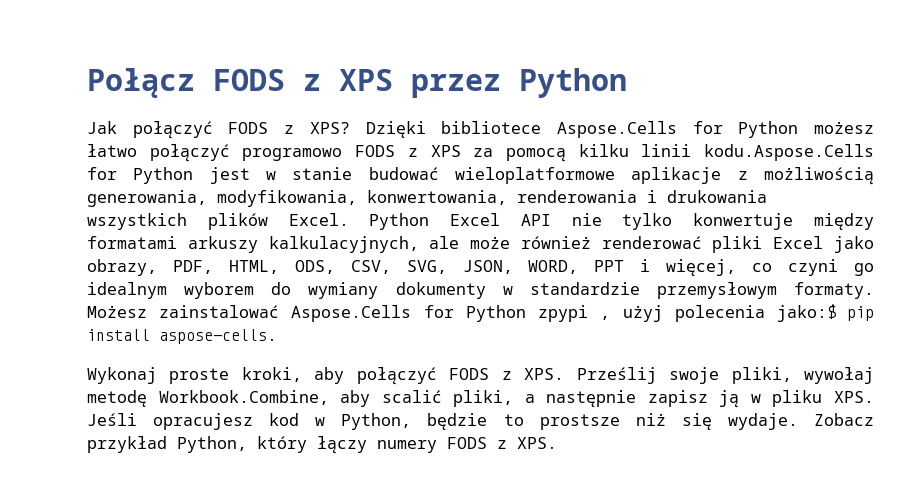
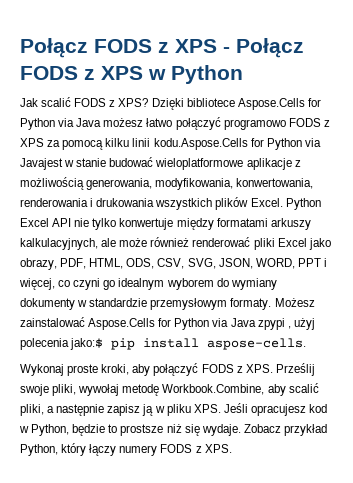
- Połącz FODS z XPS przez Python
+ Połącz FODS z XPS - Połącz FODS z XPS w Python
- Jak połączyć FODS z XPS?
+ Jak scalić FODS z XPS?
- Dzięki bibliotece Aspose.Cells for Python możesz łatwo połączyć programowo FODS z XPS za pomocą kilku linii kodu.Aspose.Cells for Python jest w stanie budować wieloplatformowe aplikacje z możliwością generowania, modyfikowania, konwertowania, renderowania i drukowania wszystkich plików Excel.
+ Dzięki bibliotece Aspose.Cells for Python via Java możesz łatwo połączyć programowo FODS z XPS za pomocą kilku linii kodu.Aspose.Cells for Python via Javajest w stanie budować wieloplatformowe aplikacje z możliwością generowania, modyfikowania, konwertowania, renderowania i drukowania wszystkich plików Excel.
- Możesz zainstalować Aspose.Cells for Python zpypi , użyj polecenia jako:$ pip install aspose-cells.
+ Możesz zainstalować Aspose.Cells for Python via Java zpypi , użyj polecenia jako:$ pip install aspose-cells.

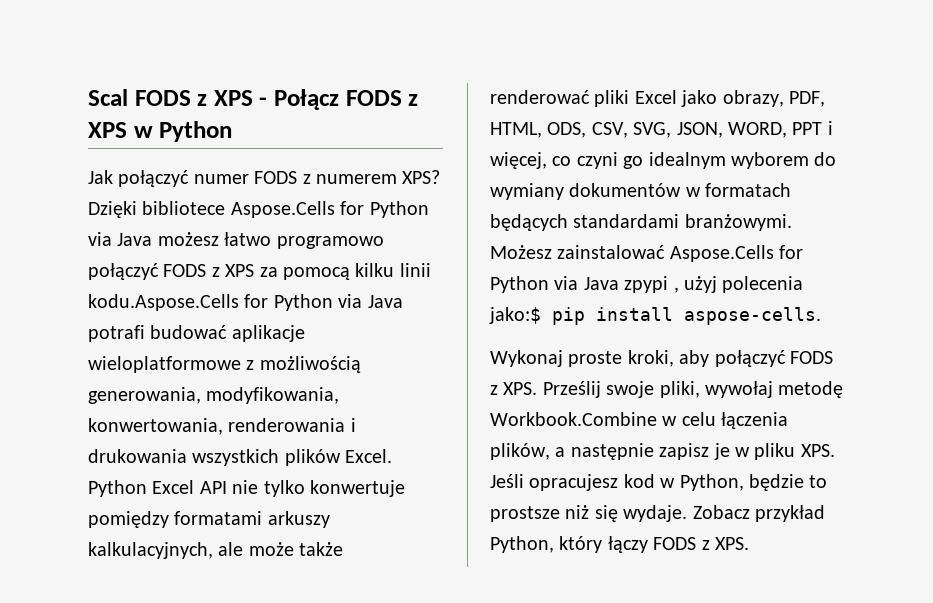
- Połącz FODS z XPS - Połącz FODS z XPS w Python
+ Scal FODS z XPS - Połącz FODS z XPS w Python
- Jak scalić FODS z XPS?
+ Jak połączyć numer FODS z numerem XPS?
- Dzięki bibliotece Aspose.Cells for Python via Java możesz łatwo połączyć programowo FODS z XPS za pomocą kilku linii kodu.Aspose.Cells for Python via Javajest w stanie budować wieloplatformowe aplikacje z możliwością generowania, modyfikowania, konwertowania, renderowania i drukowania wszystkich plików Excel.
+ Dzięki bibliotece Aspose.Cells for Python via Java możesz łatwo programowo połączyć FODS z XPS za pomocą kilku linii kodu.Aspose.Cells for Python via Java potrafi budować aplikacje wieloplatformowe z możliwością generowania, modyfikowania, konwertowania, renderowania i drukowania wszystkich plików Excel.
- Python Excel API nie tylko konwertuje między formatami arkuszy kalkulacyjnych, ale może również renderować pliki Excel jako obrazy, PDF, HTML, ODS, CSV, SVG, JSON, WORD, PPT i więcej, co czyni go idealnym wyborem do wymiany dokumenty w standardzie przemysłowym formaty.
+ Python Excel API nie tylko konwertuje pomiędzy formatami arkuszy kalkulacyjnych, ale może także renderować pliki Excel jako obrazy, PDF, HTML, ODS, CSV, SVG, JSON, WORD, PPT i więcej, co czyni go idealnym wyborem do wymiany dokumentów w formatach będących standardami branżowymi.
- Wykonaj proste kroki, aby połączyć FODS z XPS. Prześlij swoje pliki, wywołaj metodę Workbook.Combine, aby scalić pliki, a następnie zapisz ją w pliku XPS. Jeśli opracujesz kod w Python, będzie to prostsze niż się wydaje.
+ Wykonaj proste kroki, aby połączyć FODS z XPS. Prześlij swoje pliki, wywołaj metodę Workbook.Combine w celu łączenia plików, a następnie zapisz je w pliku XPS. Jeśli opracujesz kod w Python, będzie to prostsze niż się wydaje.
- Zobacz przykład Python, który łączy numery FODS z XPS.
+ Zobacz przykład Python, który łączy FODS z XPS.

